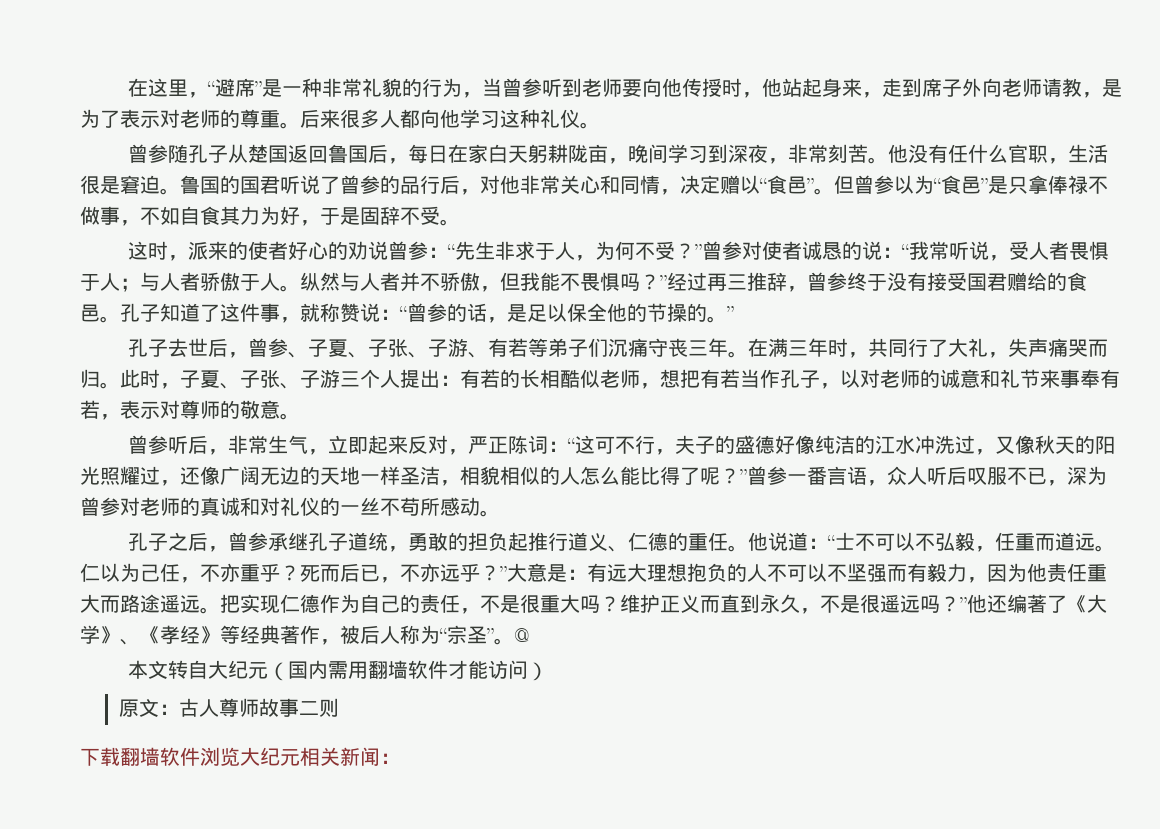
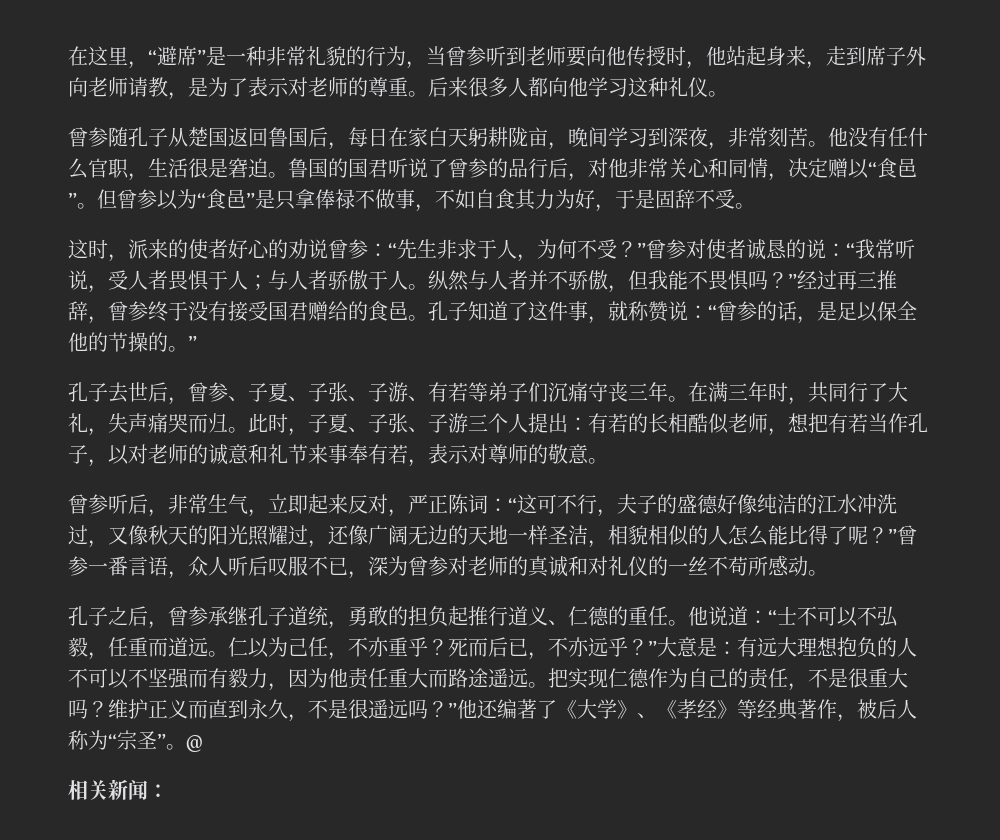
- 本文转自大纪元（国内需用翻墙软件才能访问）
- 原文：古人尊师故事二则
- 下载翻墙软件浏览大纪元相关新闻：
+ 相关新闻：

